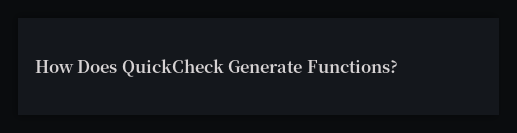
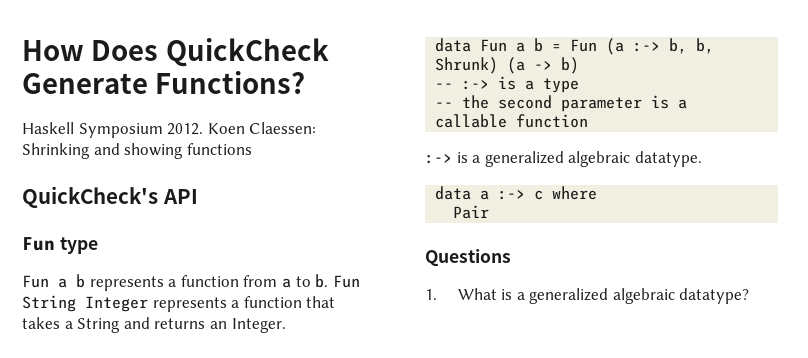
+ Haskell Symposium 2012. Koen Claessen: Shrinking and showing functions
+ QuickCheck's API
+ Fun type
+ Fun a b represents a function from a to b. Fun String Integer represents a function that takes a String and returns an Integer.
+ data Fun a b = Fun (a :-> b, b, Shrunk) (a -> b)
+ -- :-> is a type
+ -- the second parameter is a callable function
+ :-> is a generalized algebraic datatype.
+ data a :-> c where
+ Pair
+ Questions
+ 1. What is a generalized algebraic datatype?

